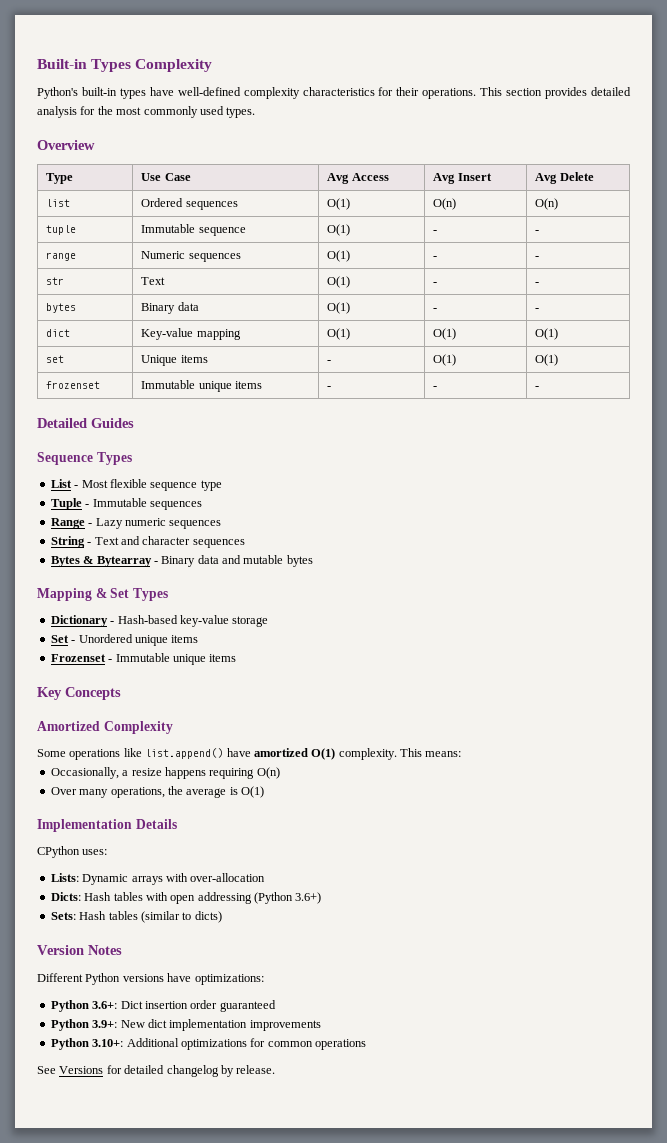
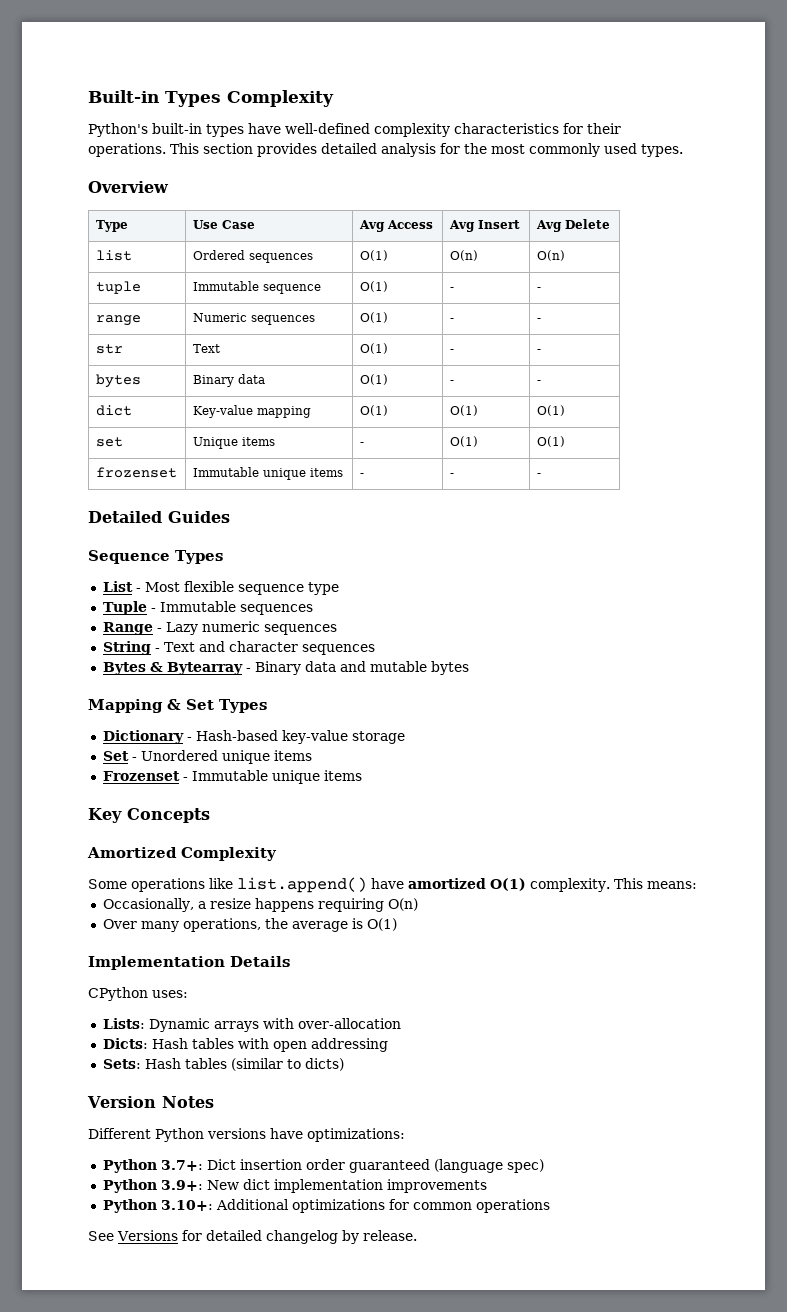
- Dicts: Hash tables with open addressing (Python 3.6+)
+ Dicts: Hash tables with open addressing
- Python 3.6+: Dict insertion order guaranteed
+ Python 3.7+: Dict insertion order guaranteed (language spec)

